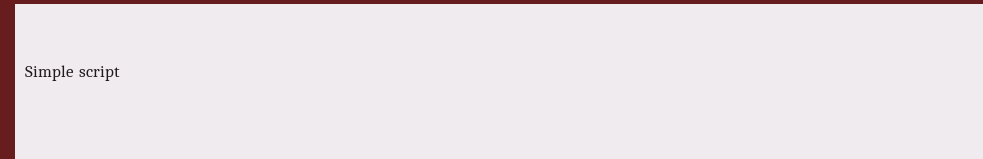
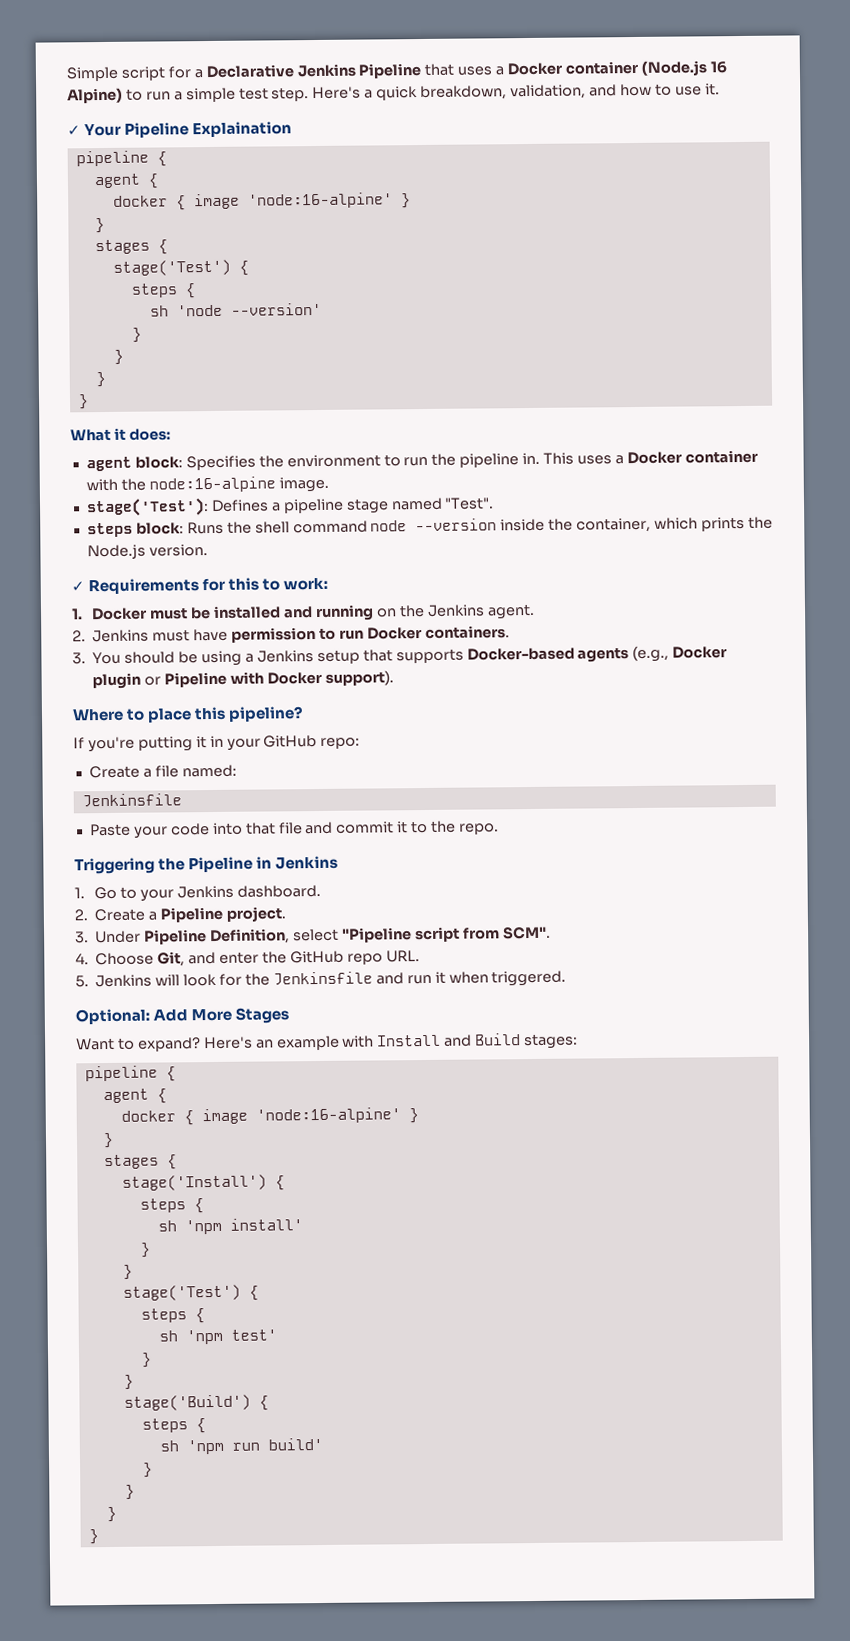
- Simple script
+ Simple script for a Declarative Jenkins Pipeline that uses a Docker container (Node.js 16 Alpine) to run a simple test step. Here's a quick breakdown, validation, and how to use it.
+ ✓ Your Pipeline Explaination
+ pipeline {
+ agent {
+ docker { image 'node:16-alpine' }
+ }
+ stages {
+ stage('Test') {
+ steps {
+ sh 'node --version'
+ }
+ }
+ }
+ }
+ What it does:
+ agent block: Specifies the environment to run the pipeline in. This uses a Docker container with the node:16-alpine image.
+ stage('Test'): Defines a pipeline stage named "Test".
+ steps block: Runs the shell command node --version inside the container, which prints the Node.js version.
+ ✓ Requirements for this to work:
+ 1. Docker must be installed and running on the Jenkins agent.
+ 2. Jenkins must have permission to run Docker containers.
+ 3. You should be using a Jenkins setup that supports Docker-based agents (e.g., Docker plugin or Pipeline with Docker support).
+ Where to place this pipeline?
+ If you're putting it in your GitHub repo:
+ Create a file named:
+ Jenkinsfile
+ Paste your code into that file and commit it to the repo.
+ Triggering the Pipeline in Jenkins
+ 1. Go to your Jenkins dashboard.
+ 2. Create a Pipeline project.
+ 3. Under Pipeline Definition, select "Pipeline script from SCM".
+ 4. Choose Git, and enter the GitHub repo URL.
+ 5. Jenkins will look for the Jenkinsfile and run it when triggered.
+ Optional: Add More Stages
+ Want to expand? Here's an example with Install and Build stages:
+ pipeline {
+ agent {
+ docker { image 'node:16-alpine' }
+ }
+ stages {
+ stage('Install') {
+ steps {
+ sh 'npm install'
+ }
+ }
+ stage('Test') {
+ steps {
+ sh 'npm test'
+ }
+ }
+ stage('Build') {
+ steps {
+ sh 'npm run build'
+ }
+ }
+ }
+ }

